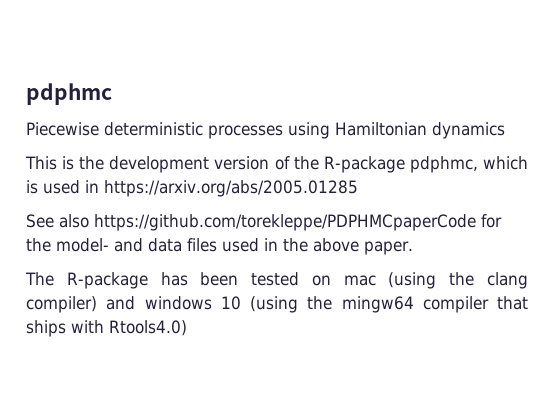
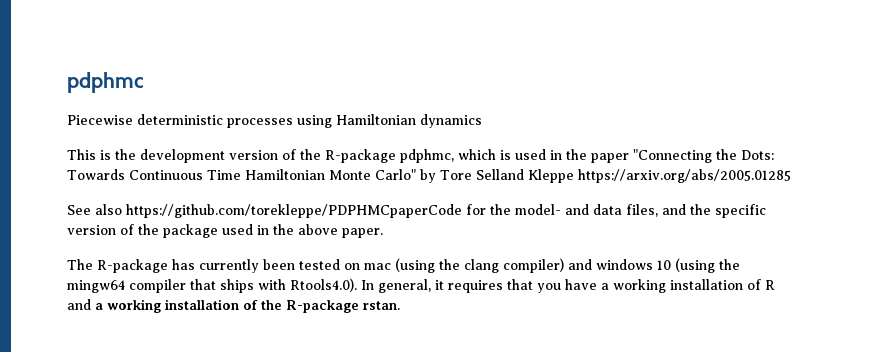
- This is the development version of the R-package pdphmc, which is used in https://arxiv.org/abs/2005.01285
+ This is the development version of the R-package pdphmc, which is used in the paper "Connecting the Dots: Towards Continuous Time Hamiltonian Monte Carlo" by Tore Selland Kleppe https://arxiv.org/abs/2005.01285
- See also https://github.com/torekleppe/PDPHMCpaperCode for the model- and data files used in the above paper.
+ See also https://github.com/torekleppe/PDPHMCpaperCode for the model- and data files, and the specific version of the package used in the above paper.
- The R-package has been tested on mac (using the clang compiler) and windows 10 (using the mingw64 compiler that ships with Rtools4.0)
+ The R-package has currently been tested on mac (using the clang compiler) and windows 10 (using the mingw64 compiler that ships with Rtools4.0). In general, it requires that you have a working installation of R and a working installation of the R-package rstan.

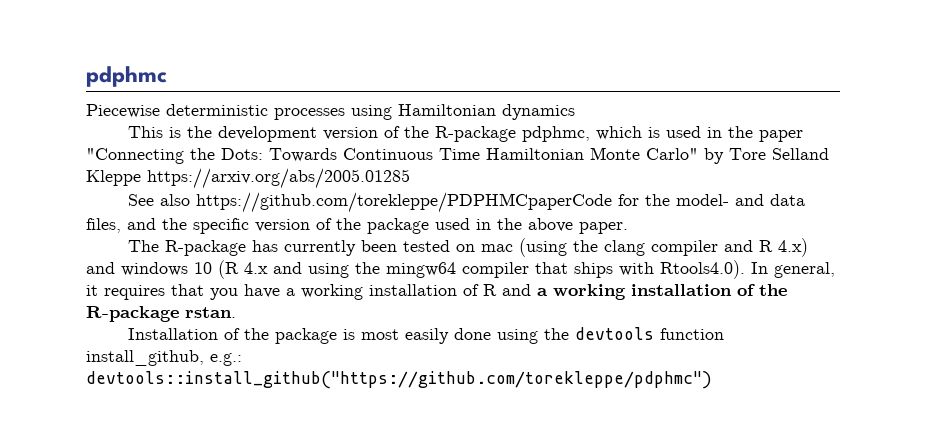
- The R-package has currently been tested on mac (using the clang compiler) and windows 10 (using the mingw64 compiler that ships with Rtools4.0). In general, it requires that you have a working installation of R and a working installation of the R-package rstan.
+ The R-package has currently been tested on mac (using the clang compiler and R 4.x) and windows 10 (R 4.x and using the mingw64 compiler that ships with Rtools4.0). In general, it requires that you have a working installation of R and a working installation of the R-package rstan.
+ Installation of the package is most easily done using the devtools function install_github, e.g.: devtools::install_github("https://github.com/torekleppe/pdphmc")

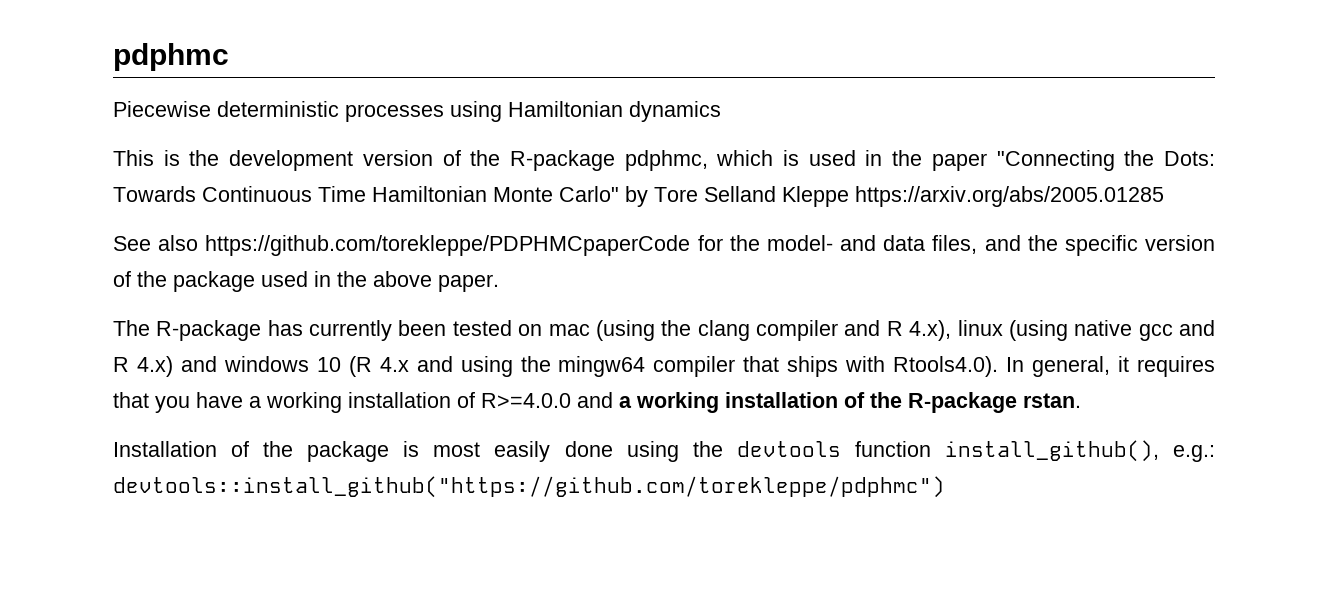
- The R-package has currently been tested on mac (using the clang compiler and R 4.x) and windows 10 (R 4.x and using the mingw64 compiler that ships with Rtools4.0). In general, it requires that you have a working installation of R and a working installation of the R-package rstan.
+ The R-package has currently been tested on mac (using the clang compiler and R 4.x), linux (using native gcc and R 4.x) and windows 10 (R 4.x and using the mingw64 compiler that ships with Rtools4.0). In general, it requires that you have a working installation of R>=4.0.0 and a working installation of the R-package rstan.
- Installation of the package is most easily done using the devtools function install_github, e.g.: devtools::install_github("https://github.com/torekleppe/pdphmc")
+ Installation of the package is most easily done using the devtools function install_github(), e.g.: devtools::install_github("https://github.com/torekleppe/pdphmc")

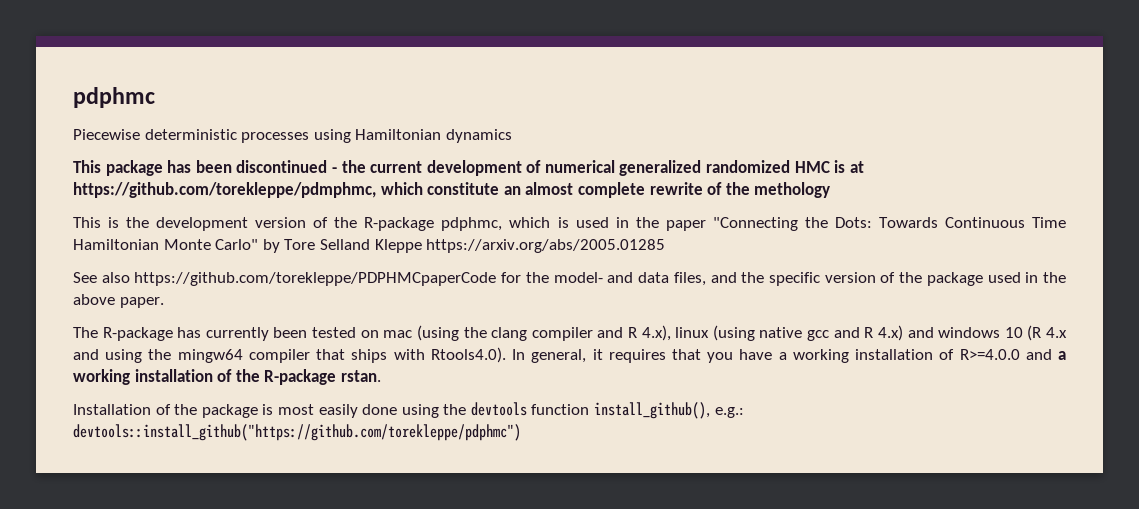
+ This package has been discontinued - the current development of numerical generalized randomized HMC is at https://github.com/torekleppe/pdmphmc, which constitute an almost complete rewrite of the methology

